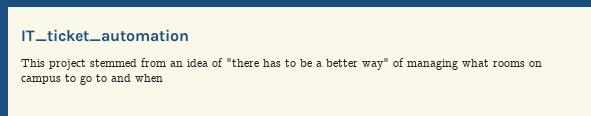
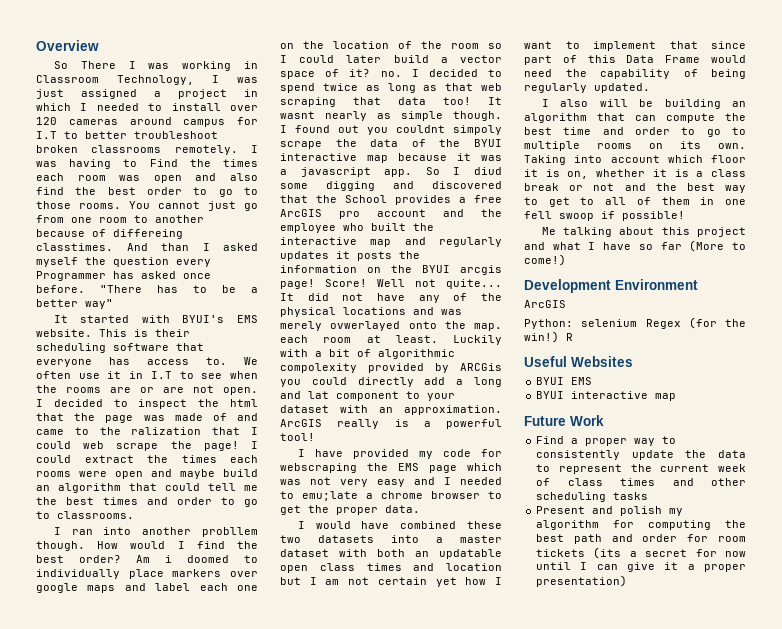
- IT_ticket_automation
- This project stemmed from an idea of "there has to be a better way" of managing what rooms on campus to go to and when
+ Overview
+ So There I was working in Classroom Technology, I was just assigned a project in which I needed to install over 120 cameras around campus for I.T to better troubleshoot broken classrooms remotely. I was having to Find the times each room was open and also find the best order to go to those rooms. You cannot just go from one room to another because of differeing classtimes. And than I asked myself the question every Programmer has asked once before. "There has to be a better way"
+ It started with BYUI's EMS website. This is their scheduling software that everyone has access to. We often use it in I.T to see when the rooms are or are not open. I decided to inspect the html that the page was made of and came to the ralization that I could web scrape the page! I could extract the times each rooms were open and maybe build an algorithm that could tell me the best times and order to go to classrooms.
+ I ran into another probllem though. How would I find the best order? Am i doomed to individually place markers over google maps and label each one on the location of the room so I could later build a vector space of it? no. I decided to spend twice as long as that web scraping that data too! It wasnt nearly as simple though. I found out you couldnt simpoly scrape the data of the BYUI interactive map because it was a javascript app. So I diud some digging and discovered that the School provides a free ArcGIS pro account and the employee who built the interactive map and regularly updates it posts the information on the BYUI arcgis page! Score! Well not quite... It did not have any of the physical locations and was merely ovwerlayed onto the map. each room at least. Luckily with a bit of algorithmic compolexity provided by ARCGis you could directly add a long and lat component to your dataset with an approximation. ArcGIS really is a powerful tool!
+ I have provided my code for webscraping the EMS page which was not very easy and I needed to emu;late a chrome browser to get the proper data.
+ I would have combined these two datasets into a master dataset with both an updatable open class times and location but I am not certain yet how I want to implement that since part of this Data Frame would need the capability of being regularly updated.
+ I also will be building an algorithm that can compute the best time and order to go to multiple rooms on its own. Taking into account which floor it is on, whether it is a class break or not and the best way to get to all of them in one fell swoop if possible!
+ Me talking about this project and what I have so far (More to come!)
+ Development Environment
+ ArcGIS
+ Python: selenium Regex (for the win!) R
+ Useful Websites
+ BYUI EMS
+ BYUI interactive map
+ Future Work
+ Find a proper way to consistently update the data to represent the current week of class times and other scheduling tasks
+ Present and polish my algorithm for computing the best path and order for room tickets (its a secret for now until I can give it a proper presentation)

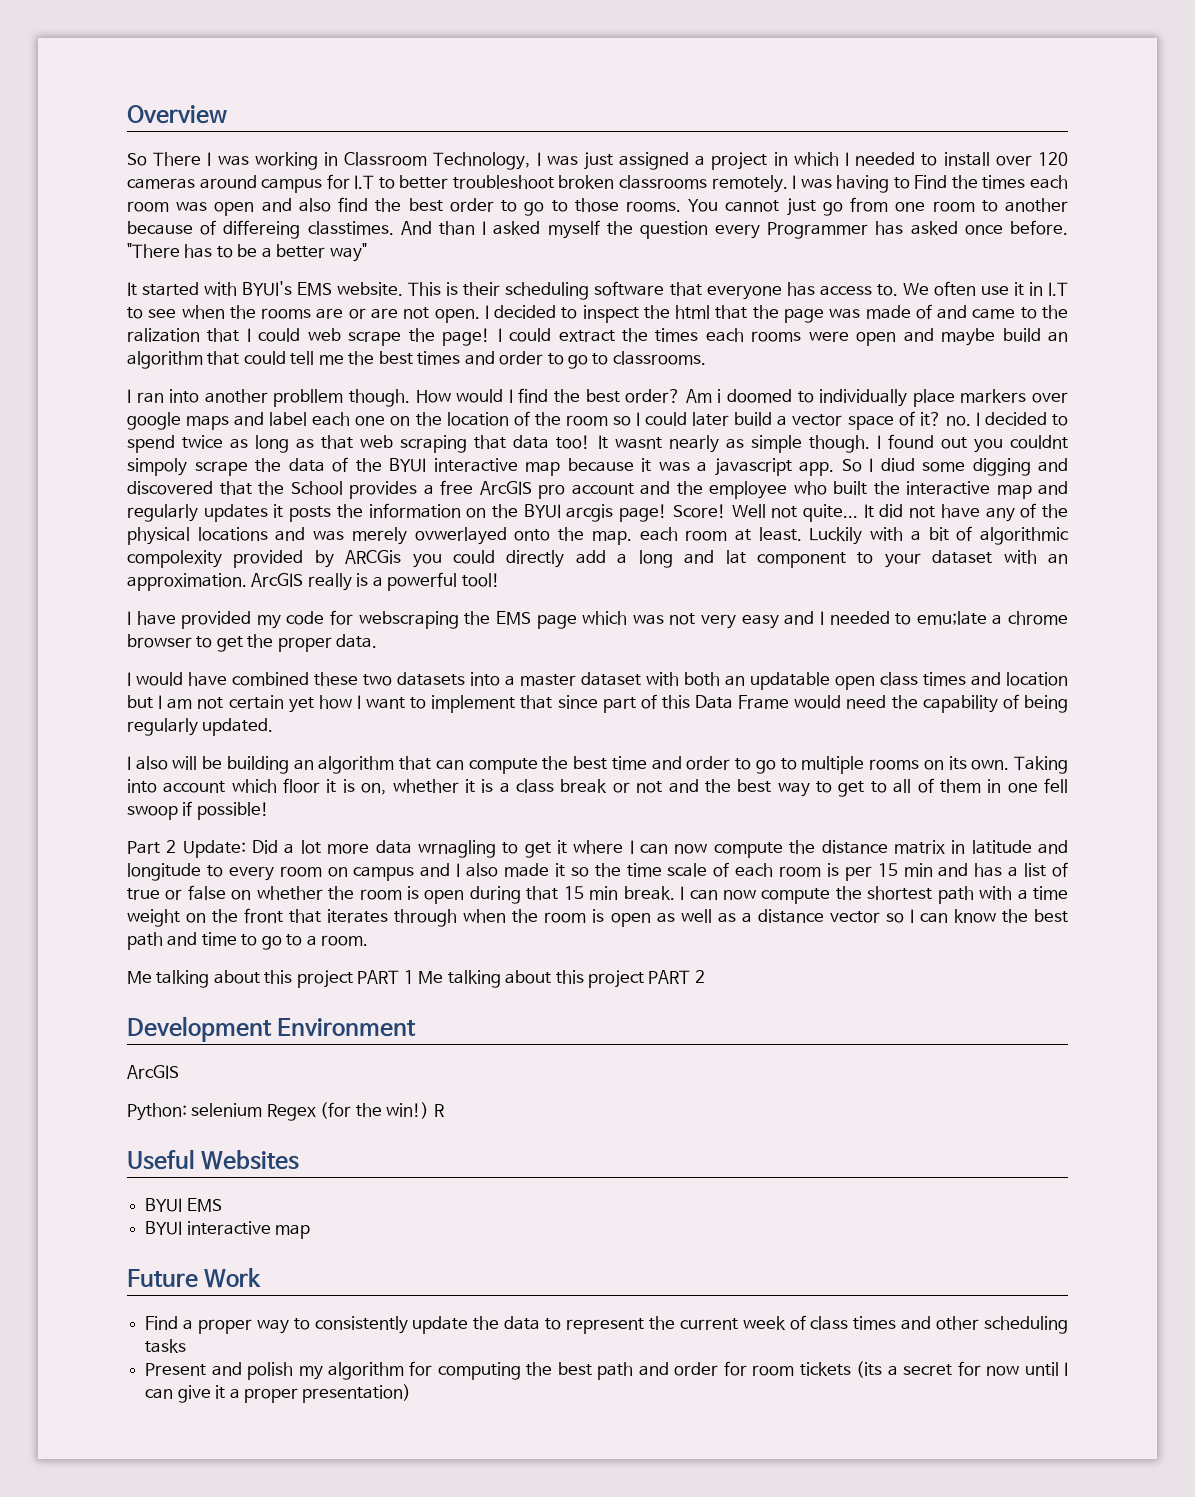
- Me talking about this project and what I have so far (More to come!)
+ Part 2 Update: Did a lot more data wrnagling to get it where I can now compute the distance matrix in latitude and longitude to every room on campus and I also made it so the time scale of each room is per 15 min and has a list of true or false on whether the room is open during that 15 min break. I can now compute the shortest path with a time weight on the front that iterates through when the room is open as well as a distance vector so I can know the best path and time to go to a room.
+ Me talking about this project PART 1 Me talking about this project PART 2

